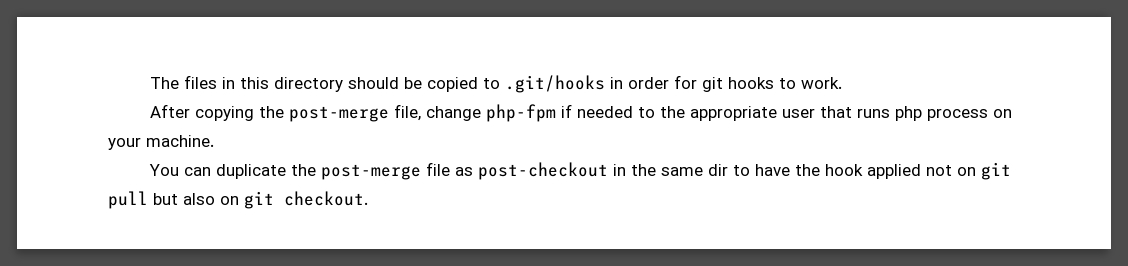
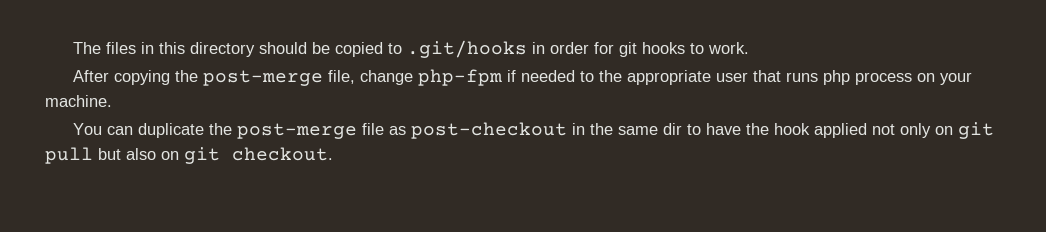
- You can duplicate the post-merge file as post-checkout in the same dir to have the hook applied not on git pull but also on git checkout.
+ You can duplicate the post-merge file as post-checkout in the same dir to have the hook applied not only on git pull but also on git checkout.

